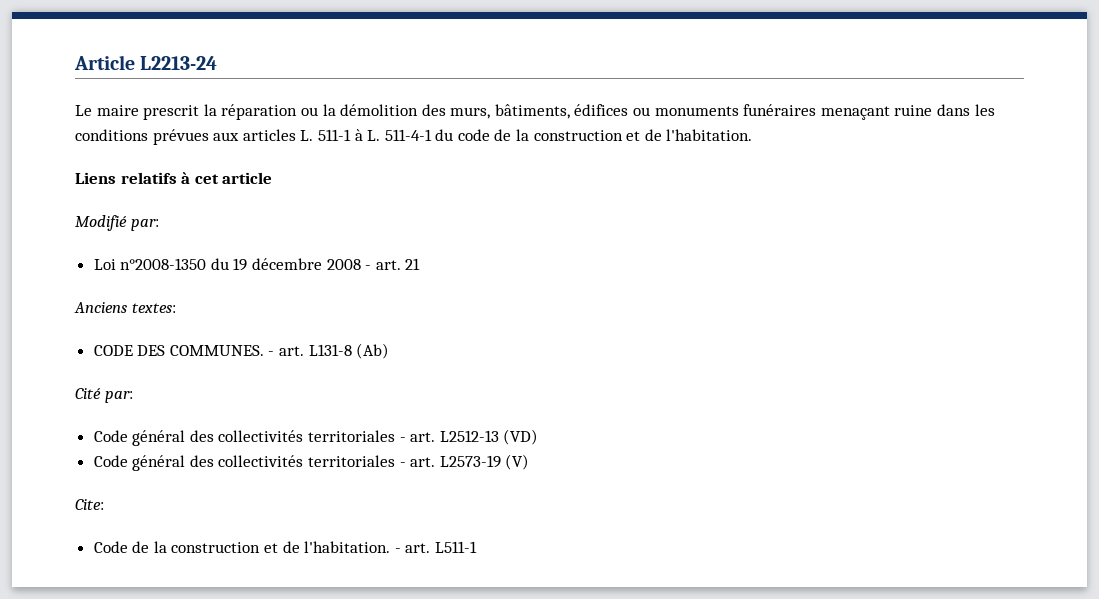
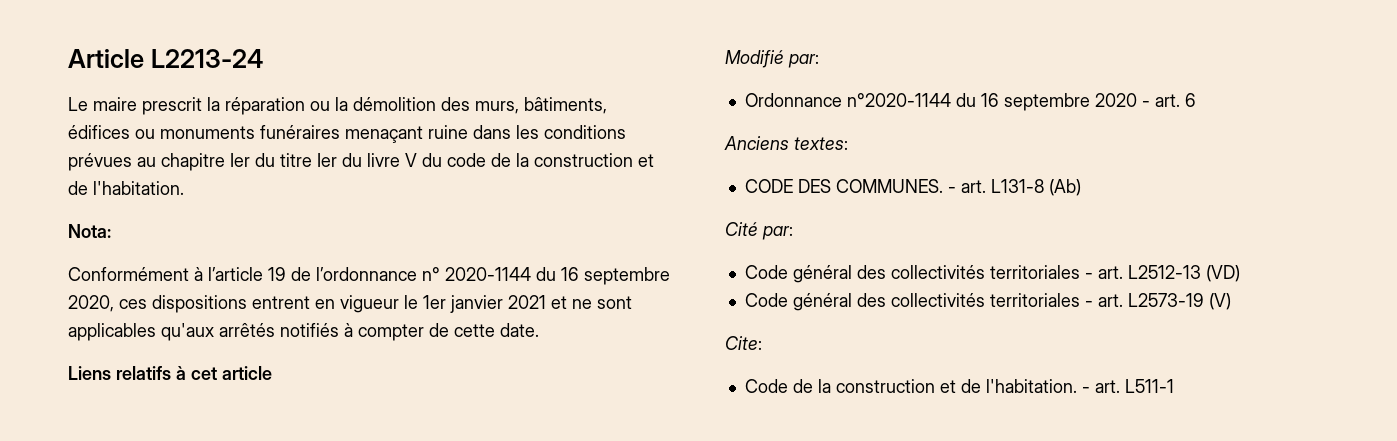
- Le maire prescrit la réparation ou la démolition des murs, bâtiments, édifices ou monuments funéraires menaçant ruine dans les conditions prévues aux articles L. 511-1 à L. 511-4-1 du code de la construction et de l'habitation.
+ Le maire prescrit la réparation ou la démolition des murs, bâtiments, édifices ou monuments funéraires menaçant ruine dans les conditions prévues au chapitre Ier du titre Ier du livre V du code de la construction et de l'habitation.
+ Nota:
+ Conformément à l’article 19 de l’ordonnance n° 2020-1144 du 16 septembre 2020, ces dispositions entrent en vigueur le 1er janvier 2021 et ne sont applicables qu'aux arrêtés notifiés à compter de cette date.
- Loi n°2008-1350 du 19 décembre 2008 - art. 21
+ Ordonnance n°2020-1144 du 16 septembre 2020 - art. 6

